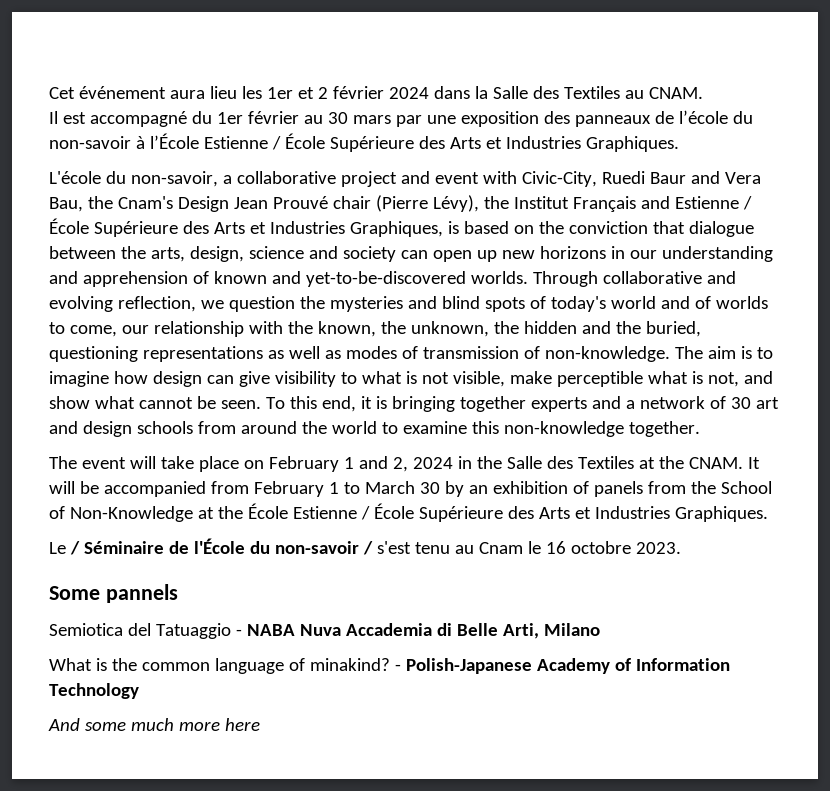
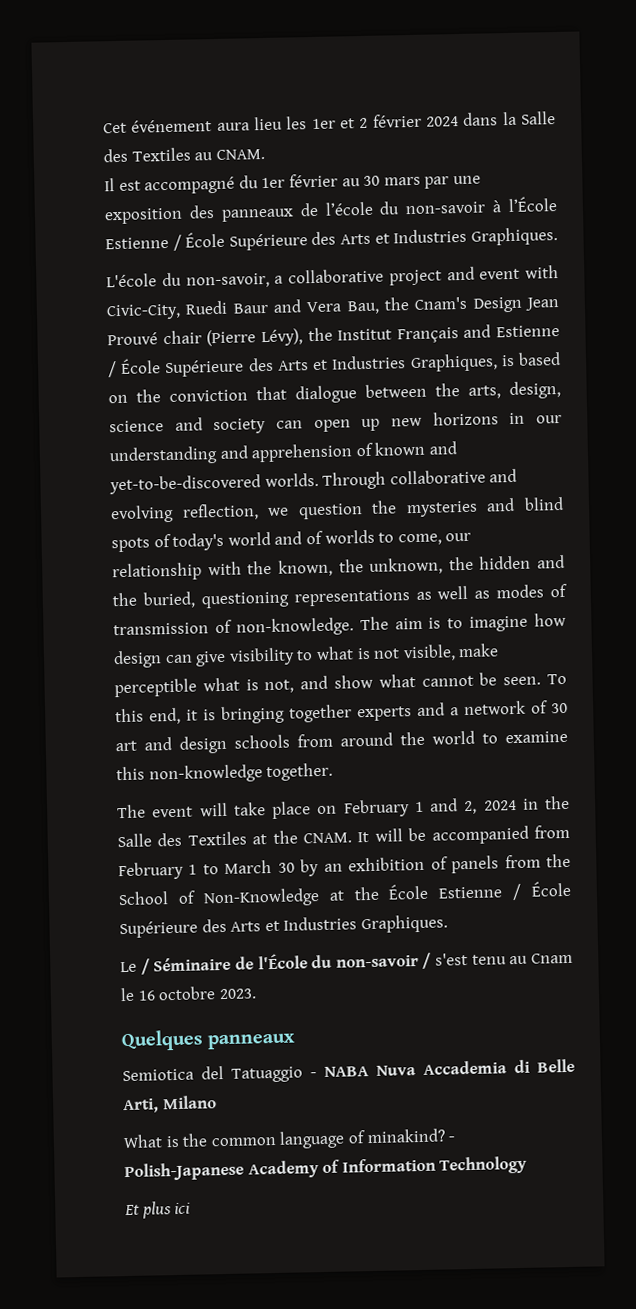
- Some pannels
+ Quelques panneaux
- And some much more here
+ Et plus ici

